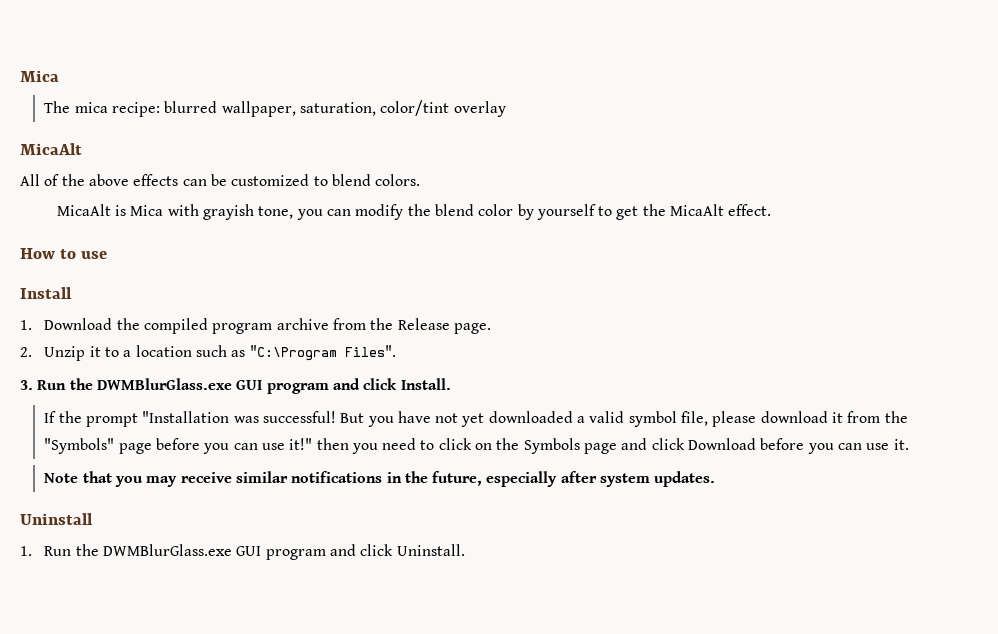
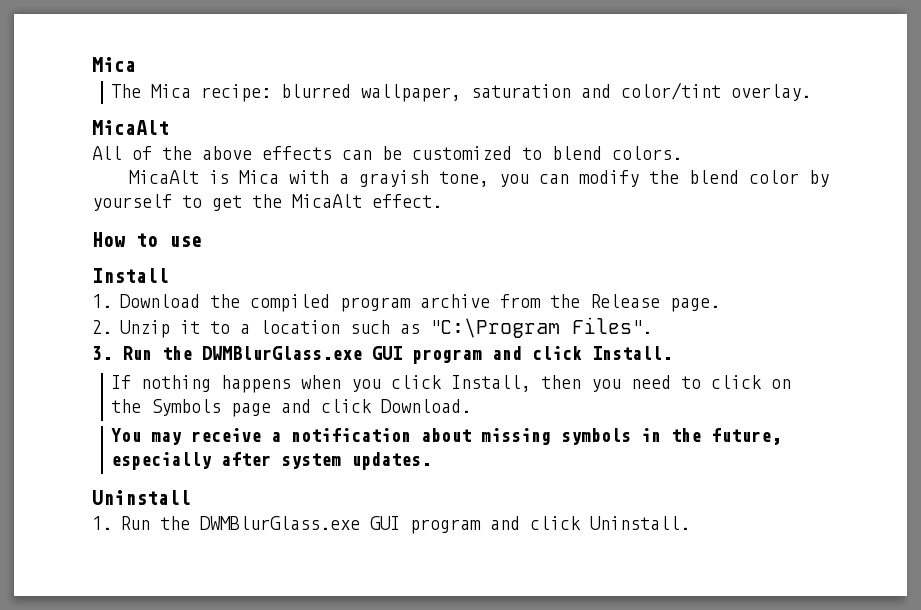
- The mica recipe: blurred wallpaper, saturation, color/tint overlay
+ The Mica recipe: blurred wallpaper, saturation and color/tint overlay.
- MicaAlt is Mica with grayish tone, you can modify the blend color by yourself to get the MicaAlt effect.
+ MicaAlt is Mica with a grayish tone, you can modify the blend color by yourself to get the MicaAlt effect.
- If the prompt "Installation was successful! But you have not yet downloaded a valid symbol file, please download it from the "Symbols" page before you can use it!" then you need to click on the Symbols page and click Download before you can use it.
- Note that you may receive similar notifications in the future, especially after system updates.
+ If nothing happens when you click Install, then you need to click on the Symbols page and click Download.
+ You may receive a notification about missing symbols in the future, especially after system updates.

